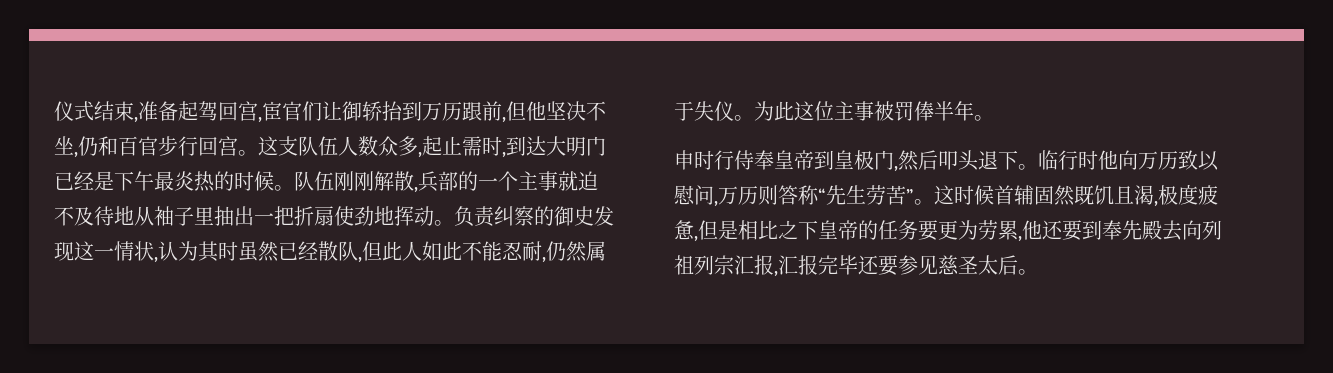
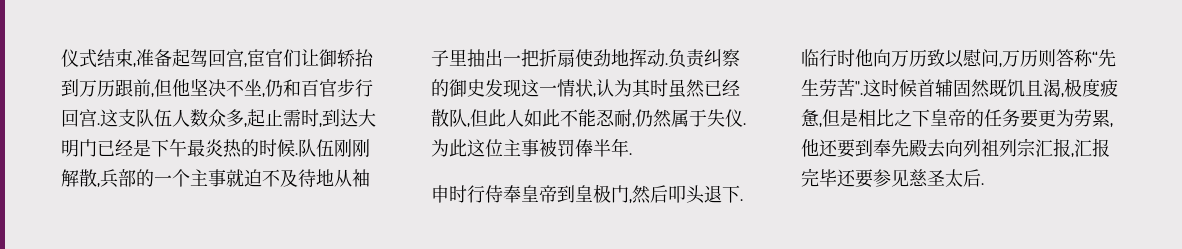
- 仪式结束,准备起驾回宫,宦官们让御轿抬到万历跟前,但他坚决不坐,仍和百官步行回宫。
+ 仪式结束,准备起驾回宫,宦官们让御轿抬到万历跟前,但他坚决不坐,仍和百官步行回宫.
- 这支队伍人数众多,起止需时,到达大明门已经是下午最炎热的时候。
+ 这支队伍人数众多,起止需时,到达大明门已经是下午最炎热的时候.
- 队伍刚刚解散,兵部的一个主事就迫不及待地从袖子里抽出一把折扇使劲地挥动。
+ 队伍刚刚解散,兵部的一个主事就迫不及待地从袖子里抽出一把折扇使劲地挥动.
- 负责纠察的御史发现这一情状,认为其时虽然已经散队,但此人如此不能忍耐,仍然属于失仪。
+ 负责纠察的御史发现这一情状,认为其时虽然已经散队,但此人如此不能忍耐,仍然属于失仪.
- 为此这位主事被罚俸半年。
+ 为此这位主事被罚俸半年.
- 申时行侍奉皇帝到皇极门,然后叩头退下。
+ 申时行侍奉皇帝到皇极门,然后叩头退下.
- 临行时他向万历致以慰问,万历则答称“先生劳苦”。
+ 临行时他向万历致以慰问,万历则答称“先生劳苦".
- 这时候首辅固然既饥且渴,极度疲惫,但是相比之下皇帝的任务要更为劳累,他还要到奉先殿去向列祖列宗汇报,汇报完毕还要参见慈圣太后。
+ 这时候首辅固然既饥且渴,极度疲惫,但是相比之下皇帝的任务要更为劳累,他还要到奉先殿去向列祖列宗汇报,汇报完毕还要参见慈圣太后.

